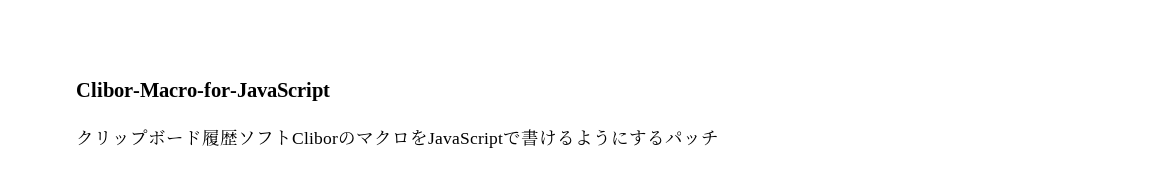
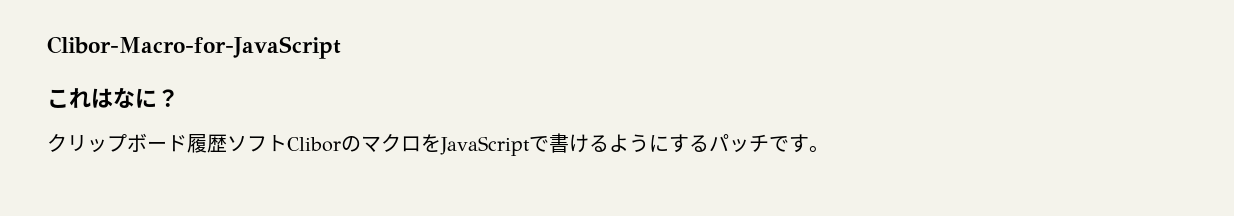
+ これはなに？
- クリップボード履歴ソフトCliborのマクロをJavaScriptで書けるようにするパッチ
+ クリップボード履歴ソフトCliborのマクロをJavaScriptで書けるようにするパッチです。

